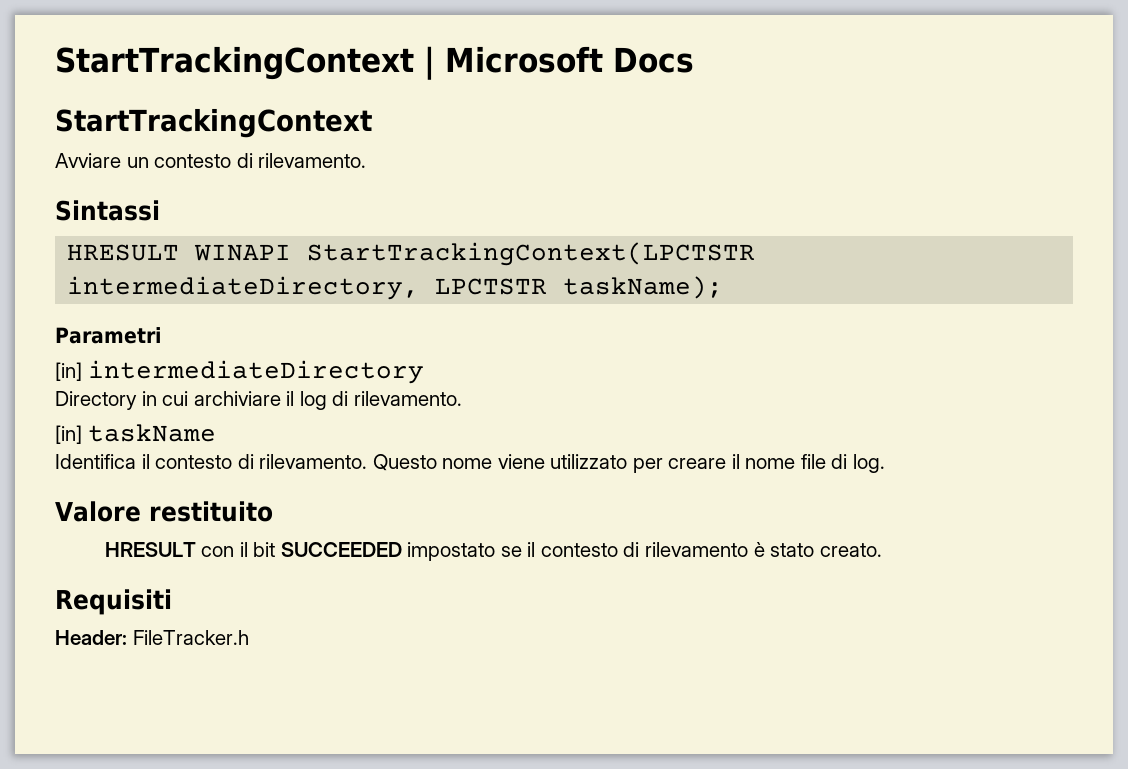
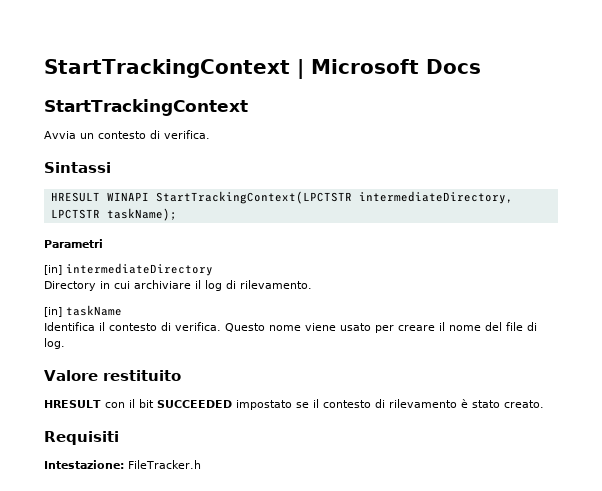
- Avviare un contesto di rilevamento.
+ Avvia un contesto di verifica.
- Identifica il contesto di rilevamento.
+ Identifica il contesto di verifica.
- Questo nome viene utilizzato per creare il nome file di log.
+ Questo nome viene usato per creare il nome del file di log.
- Header: FileTracker.h
+ Intestazione: FileTracker.h

